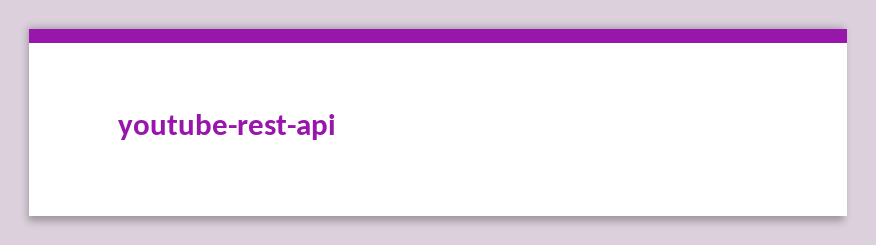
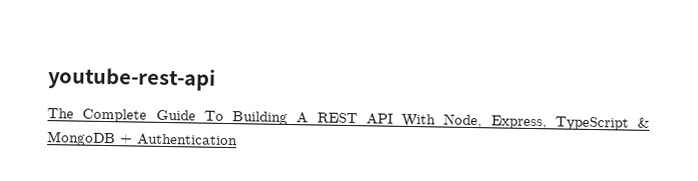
+ The Complete Guide To Building A REST API With Node, Express, TypeScript & MongoDB + Authentication

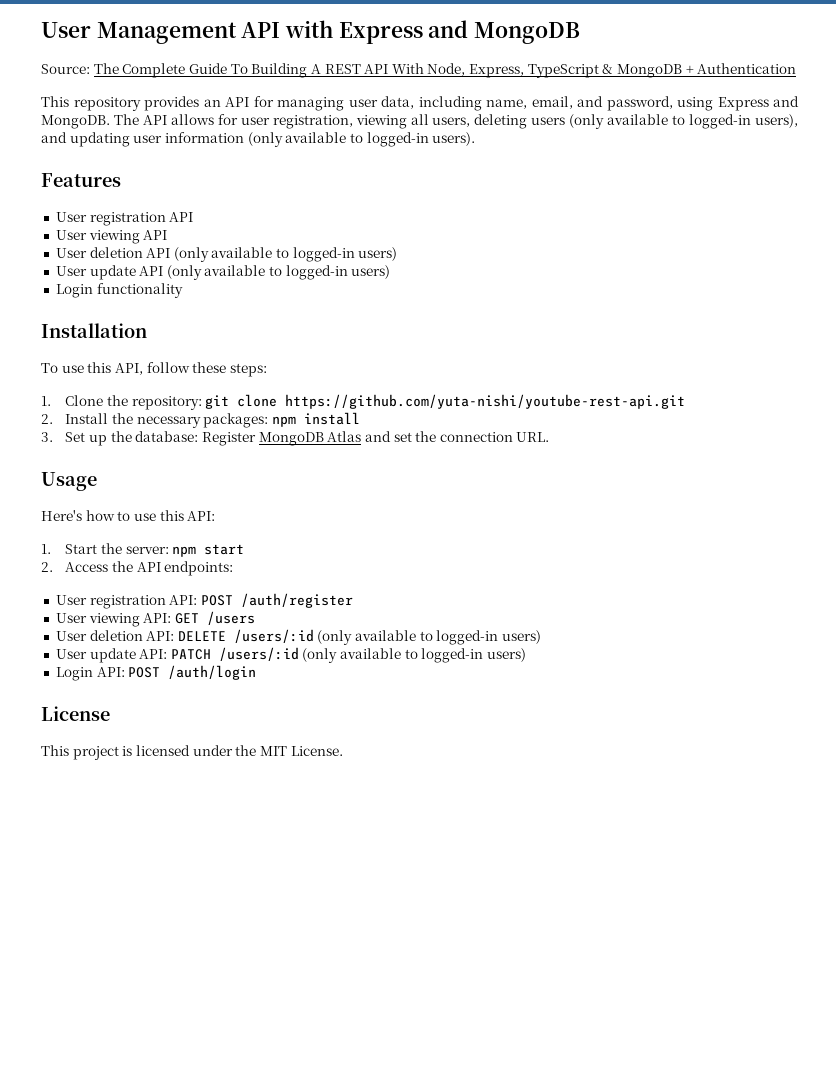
- youtube-rest-api
- The Complete Guide To Building A REST API With Node, Express, TypeScript & MongoDB + Authentication
+ User Management API with Express and MongoDB
+ Source: The Complete Guide To Building A REST API With Node, Express, TypeScript & MongoDB + Authentication
+ This repository provides an API for managing user data, including name, email, and password, using Express and MongoDB. The API allows for user registration, viewing all users, deleting users (only available to logged-in users), and updating user information (only available to logged-in users).
+ Features
+ User registration API
+ User viewing API
+ User deletion API (only available to logged-in users)
+ User update API (only available to logged-in users)
+ Login functionality
+ Installation
+ To use this API, follow these steps:
+ 1. Clone the repository: git clone https://github.com/yuta-nishi/youtube-rest-api.git
+ 2. Install the necessary packages: npm install
+ 3. Set up the database: Register MongoDB Atlas and set the connection URL.
+ Usage
+ Here's how to use this API:
+ 1. Start the server: npm start
+ 2. Access the API endpoints:
+ User registration API: POST /auth/register
+ User viewing API: GET /users
+ User deletion API: DELETE /users/:id (only available to logged-in users)
+ User update API: PATCH /users/:id (only available to logged-in users)
+ Login API: POST /auth/login
+ License
+ This project is licensed under the MIT License.

